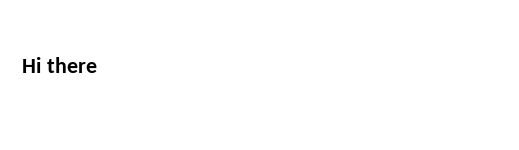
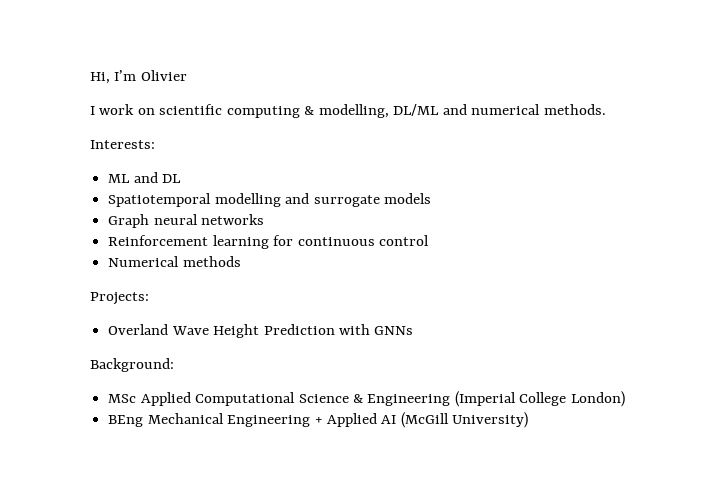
- Hi there
+ Hi, I’m Olivier
+ I work on scientific computing & modelling, DL/ML and numerical methods.
+ Interests:
+ ML and DL
+ Spatiotemporal modelling and surrogate models
+ Graph neural networks
+ Reinforcement learning for continuous control
+ Numerical methods
+ Projects:
+ Overland Wave Height Prediction with GNNs
+ Background:
+ MSc Applied Computational Science & Engineering (Imperial College London)
+ BEng Mechanical Engineering + Applied AI (McGill University)

